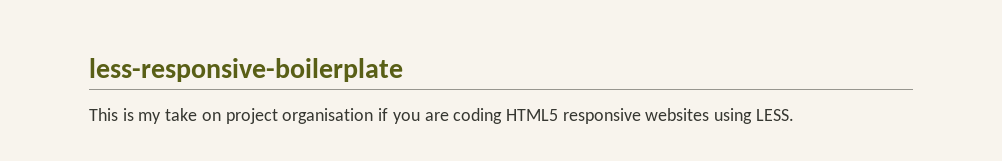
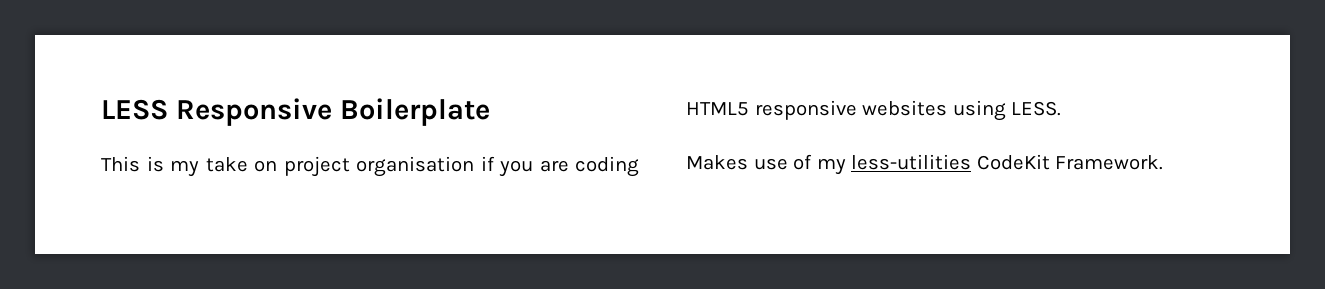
- less-responsive-boilerplate
+ LESS Responsive Boilerplate
+ Makes use of my less-utilities CodeKit Framework.

